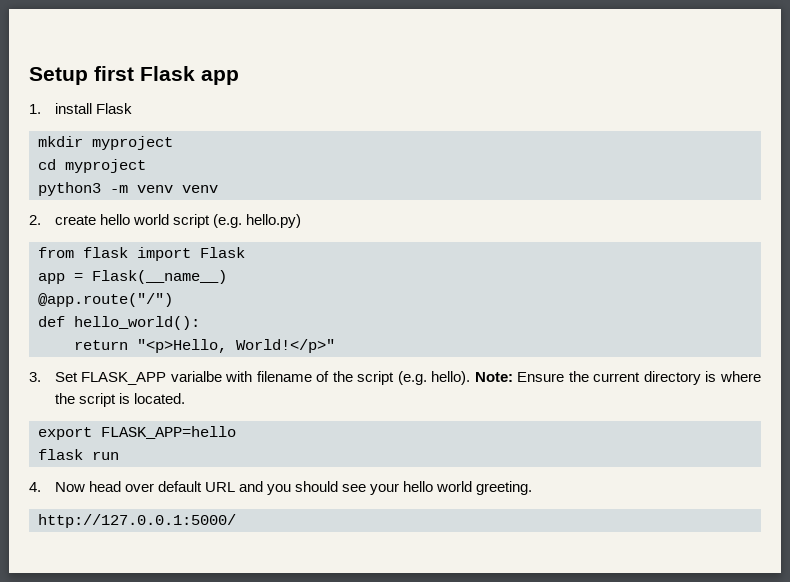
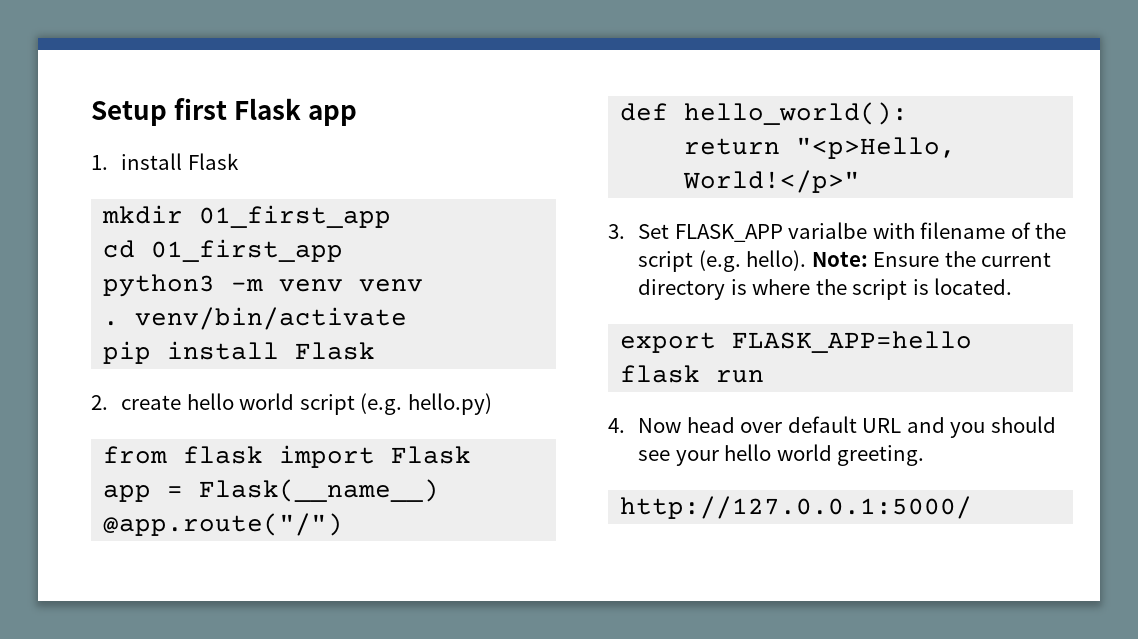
- mkdir myproject
+ mkdir 01_first_app
- cd myproject
+ cd 01_first_app
+ . venv/bin/activate
+ pip install Flask

